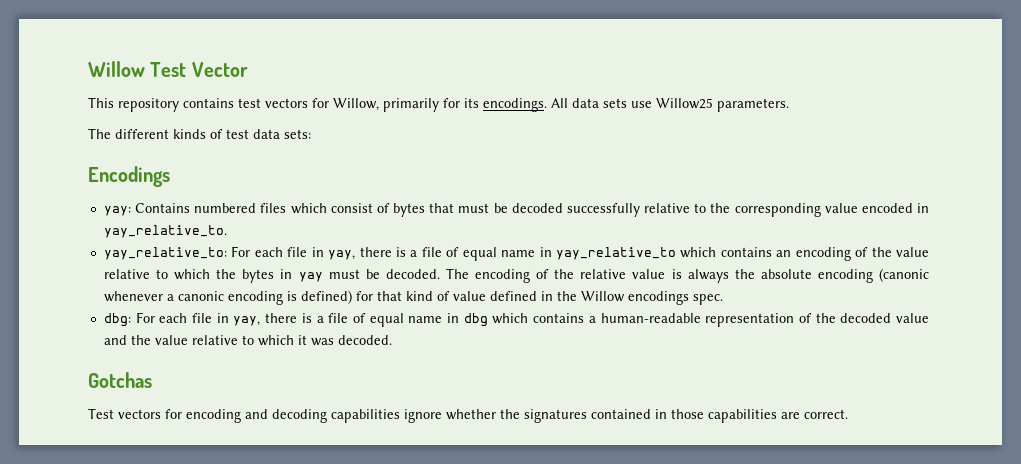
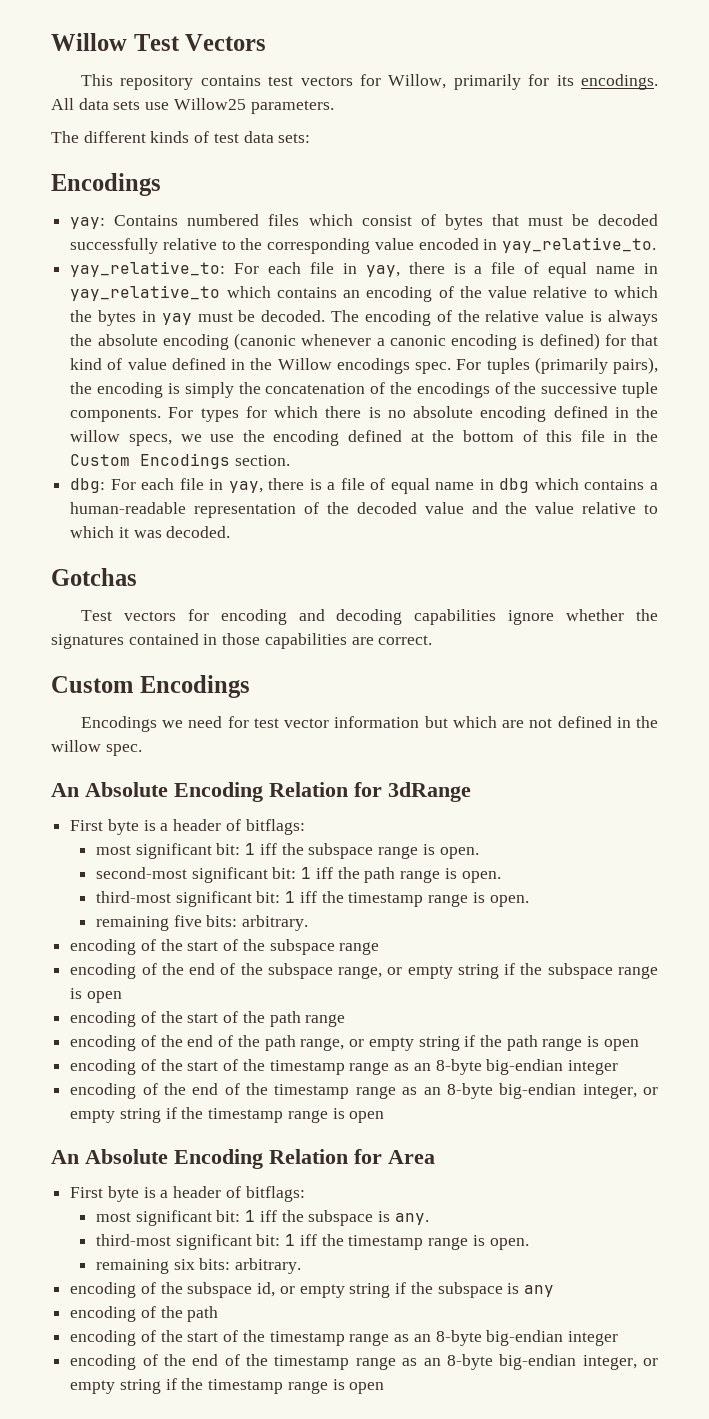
- Willow Test Vector
+ Willow Test Vectors
+ For tuples (primarily pairs), the encoding is simply the concatenation of the encodings of the successive tuple components. For types for which there is no absolute encoding defined in the willow specs, we use the encoding defined at the bottom of this file in the Custom Encodings section.
  Test vectors for encoding and decoding capabilities ignore whether the signatures contained in those capabilities are correct.
+ Custom Encodings
+ Encodings we need for test vector information but which are not defined in the willow spec.
+ An Absolute Encoding Relation for 3dRange
+ First byte is a header of bitflags:
+ most significant bit: 1 iff the subspace range is open.
+ second-most significant bit: 1 iff the path range is open.
+ third-most significant bit: 1 iff the timestamp range is open.
+ remaining five bits: arbitrary.
+ encoding of the start of the subspace range
+ encoding of the end of the subspace range, or empty string if the subspace range is open
+ encoding of the start of the path range
+ encoding of the end of the path range, or empty string if the path range is open
+ encoding of the start of the timestamp range as an 8-byte big-endian integer
+ encoding of the end of the timestamp range as an 8-byte big-endian integer, or empty string if the timestamp range is open
+ An Absolute Encoding Relation for Area
+ First byte is a header of bitflags:
+ most significant bit: 1 iff the subspace is any.
+ third-most significant bit: 1 iff the timestamp range is open.
+ remaining six bits: arbitrary.
+ encoding of the subspace id, or empty string if the subspace is any
+ encoding of the path
+ encoding of the start of the timestamp range as an 8-byte big-endian integer
+ encoding of the end of the timestamp range as an 8-byte big-endian integer, or empty string if the timestamp range is open

